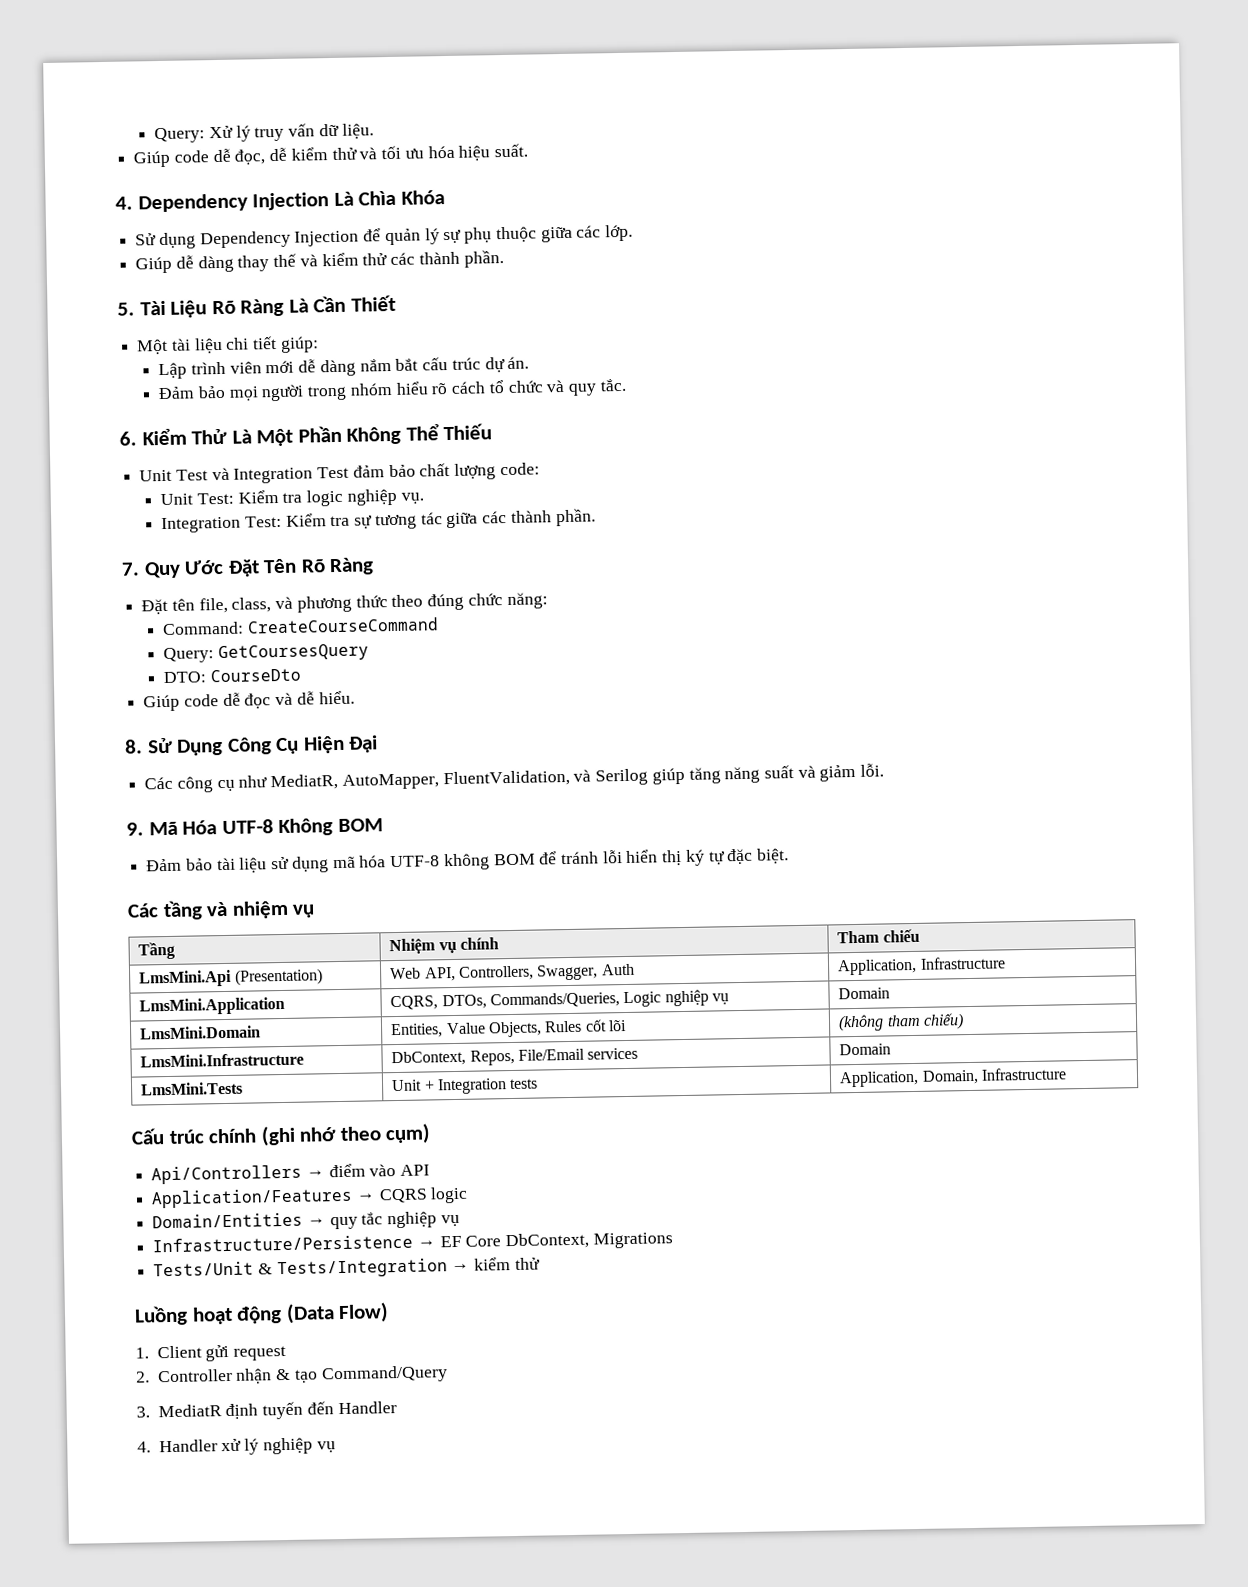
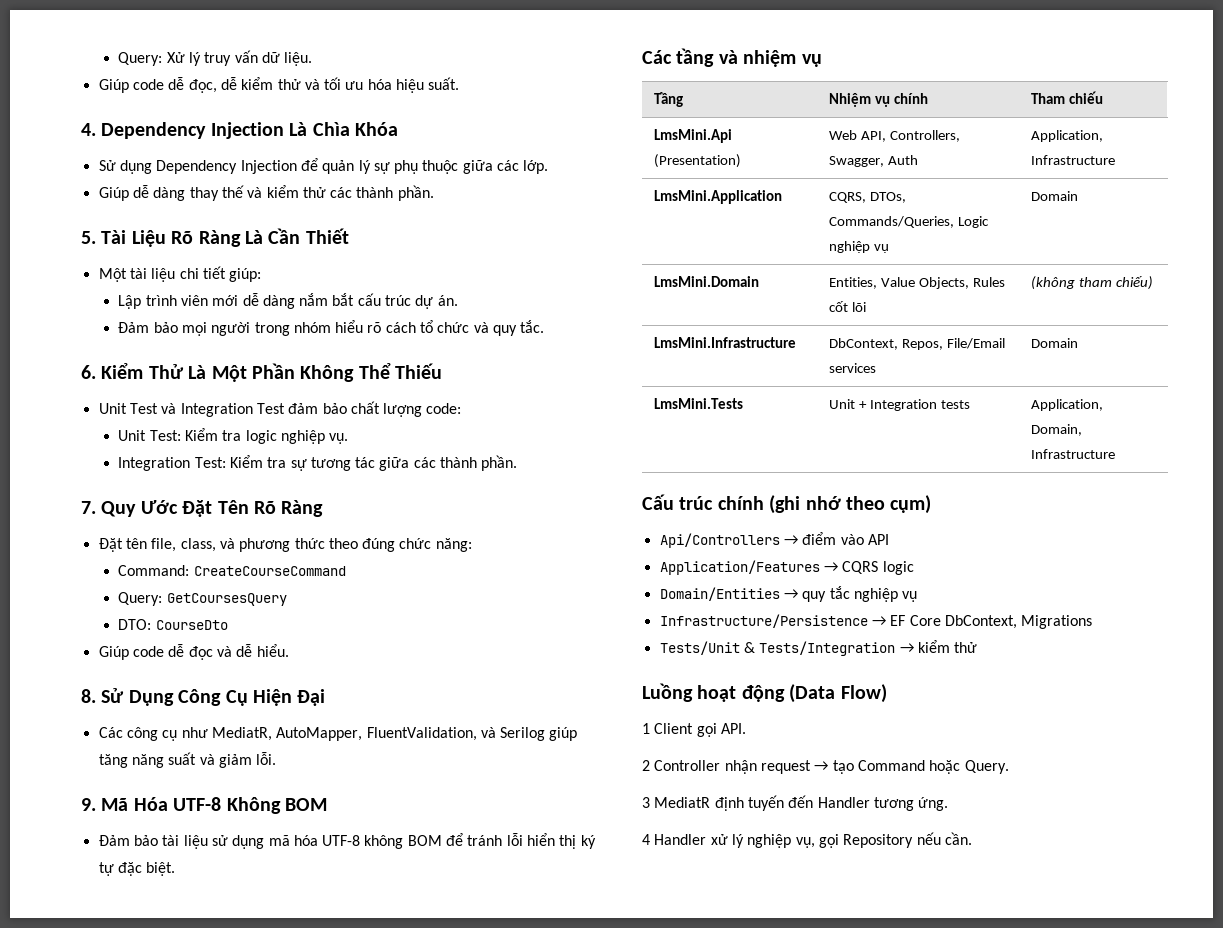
- 1. Client gửi request
- 2. Controller nhận & tạo Command/Query
- 3. MediatR định tuyến đến Handler
- 4. Handler xử lý nghiệp vụ
+ 1 Client gọi API.
+ 2 Controller nhận request → tạo Command hoặc Query.
+ 3 MediatR định tuyến đến Handler tương ứng.
+ 4 Handler xử lý nghiệp vụ, gọi Repository nếu cần.

